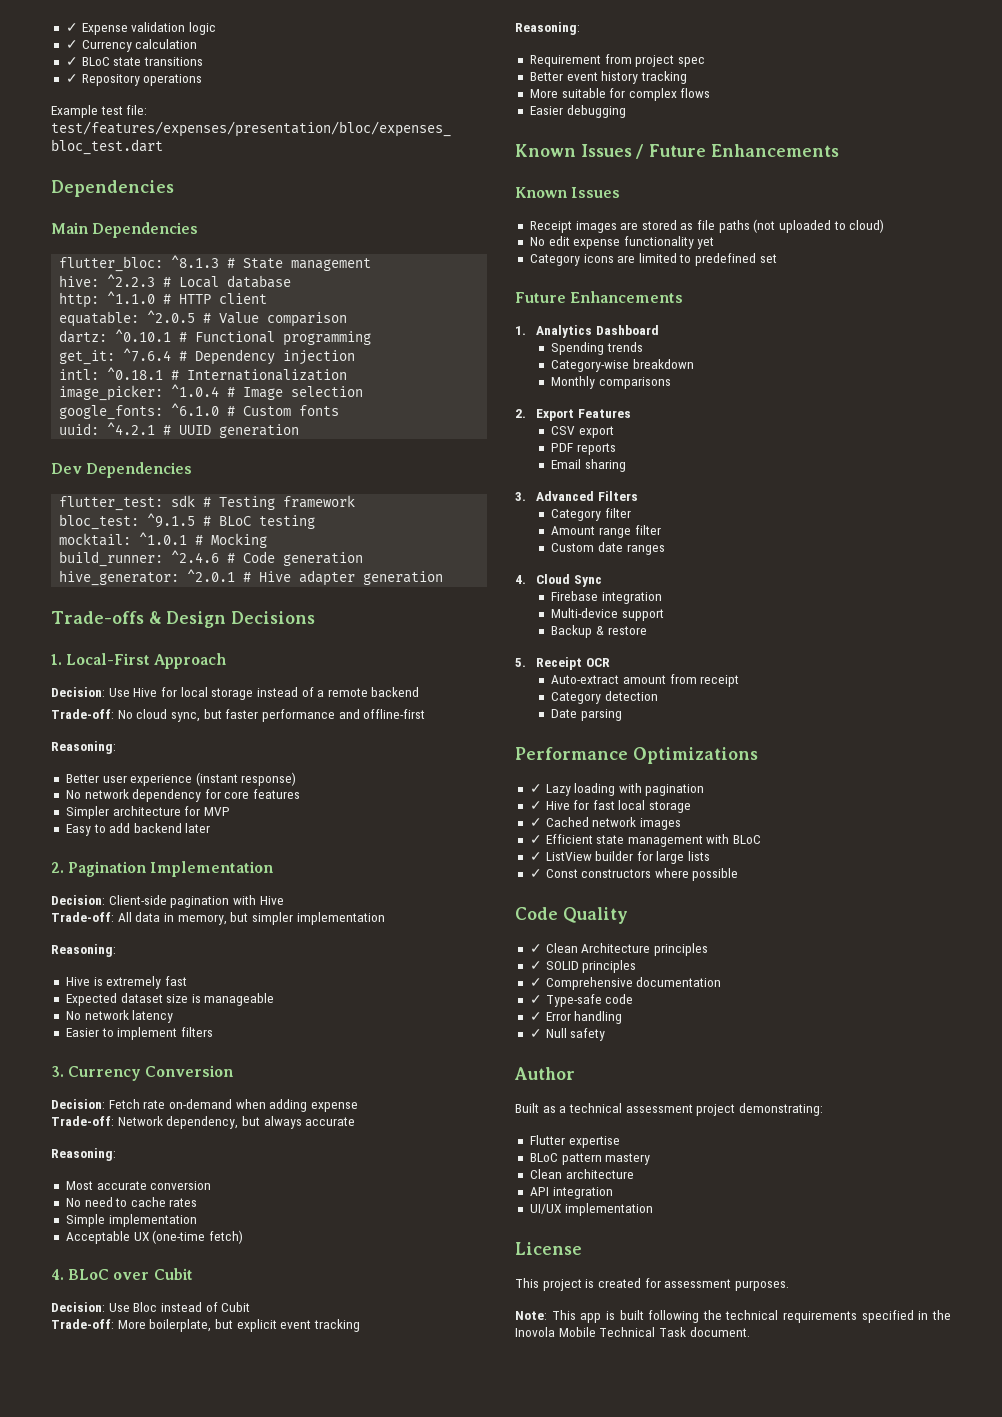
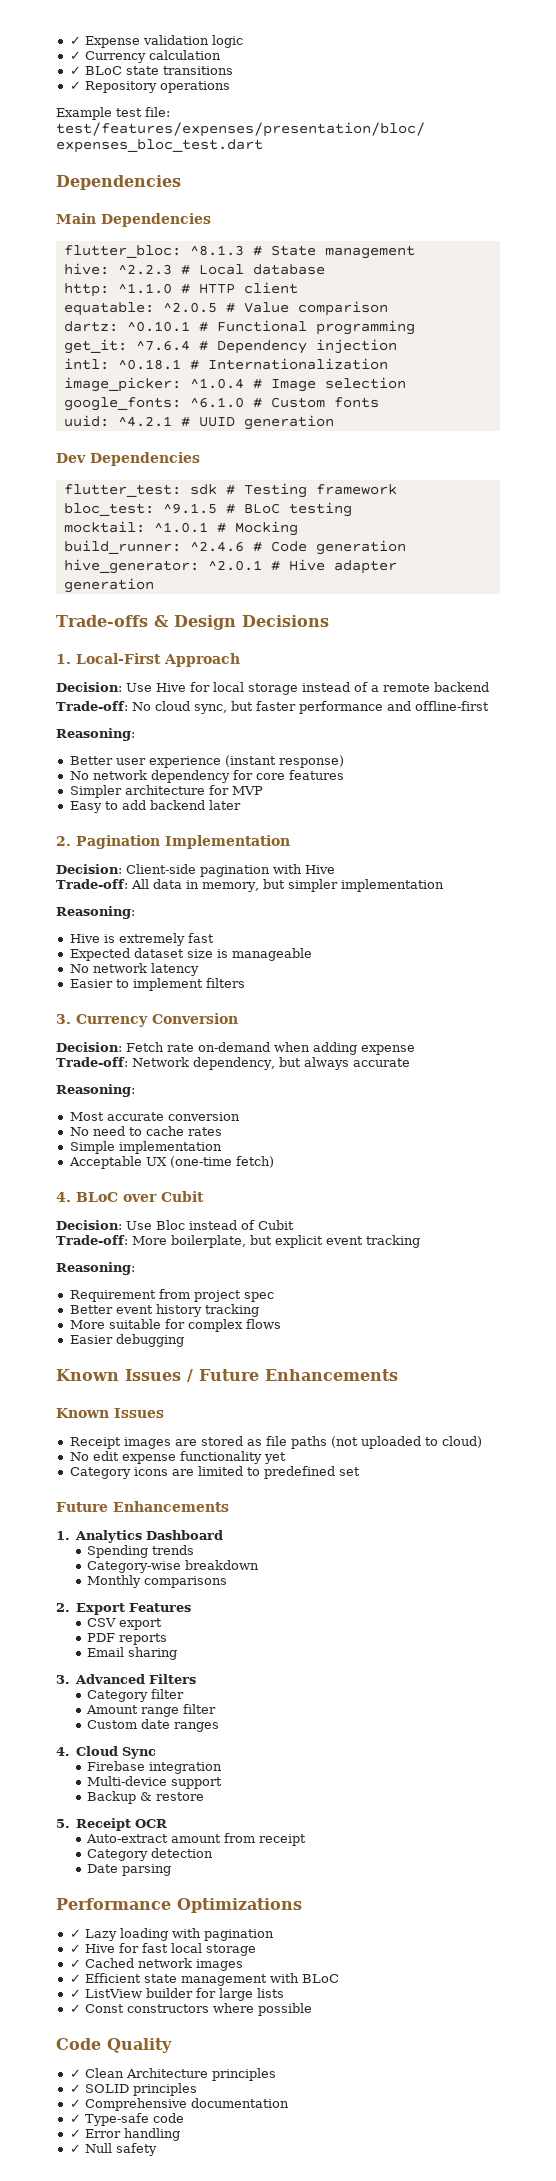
- Author
- Built as a technical assessment project demonstrating:
- Flutter expertise
- BLoC pattern mastery
- Clean architecture
- API integration
- UI/UX implementation
- License
- This project is created for assessment purposes.
- Note: This app is built following the technical requirements specified in the Inovola Mobile Technical Task document.

